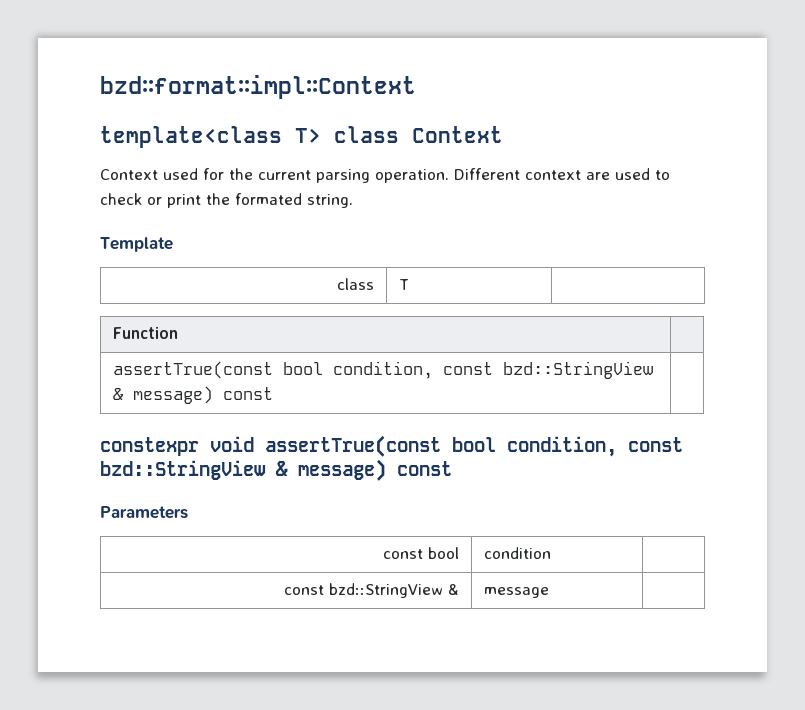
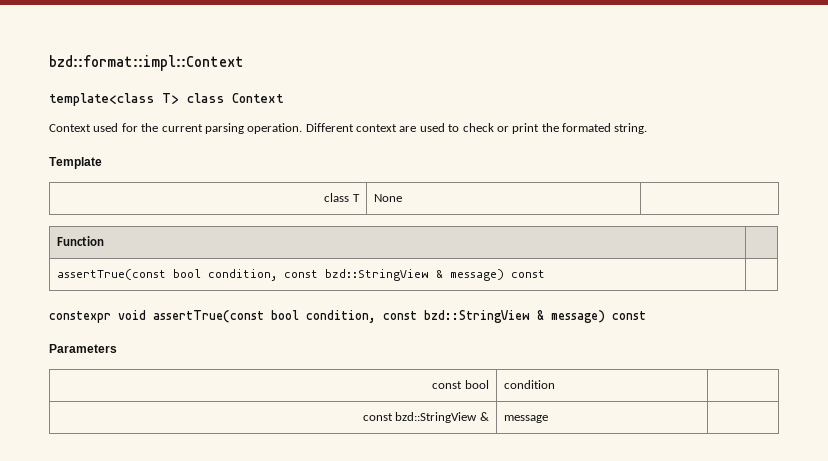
- class | T |
+ class T | None |

